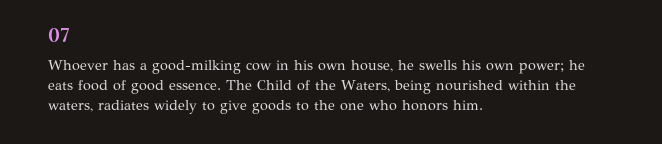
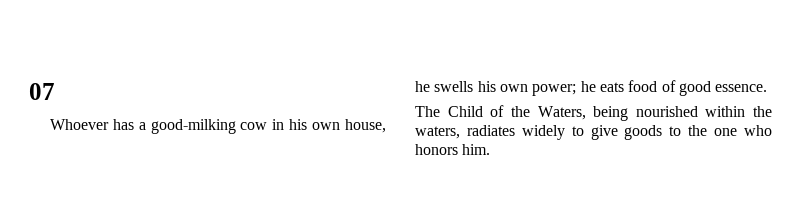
- Whoever has a good-milking cow in his own house, he swells his own power; he eats food of good essence. The Child of the Waters, being nourished within the waters, radiates widely to give goods to the one who honors him.
+ Whoever has a good-milking cow in his own house, he swells his own power; he eats food of good essence.
+ The Child of the Waters, being nourished within the waters, radiates widely to give goods to the one who honors him.

